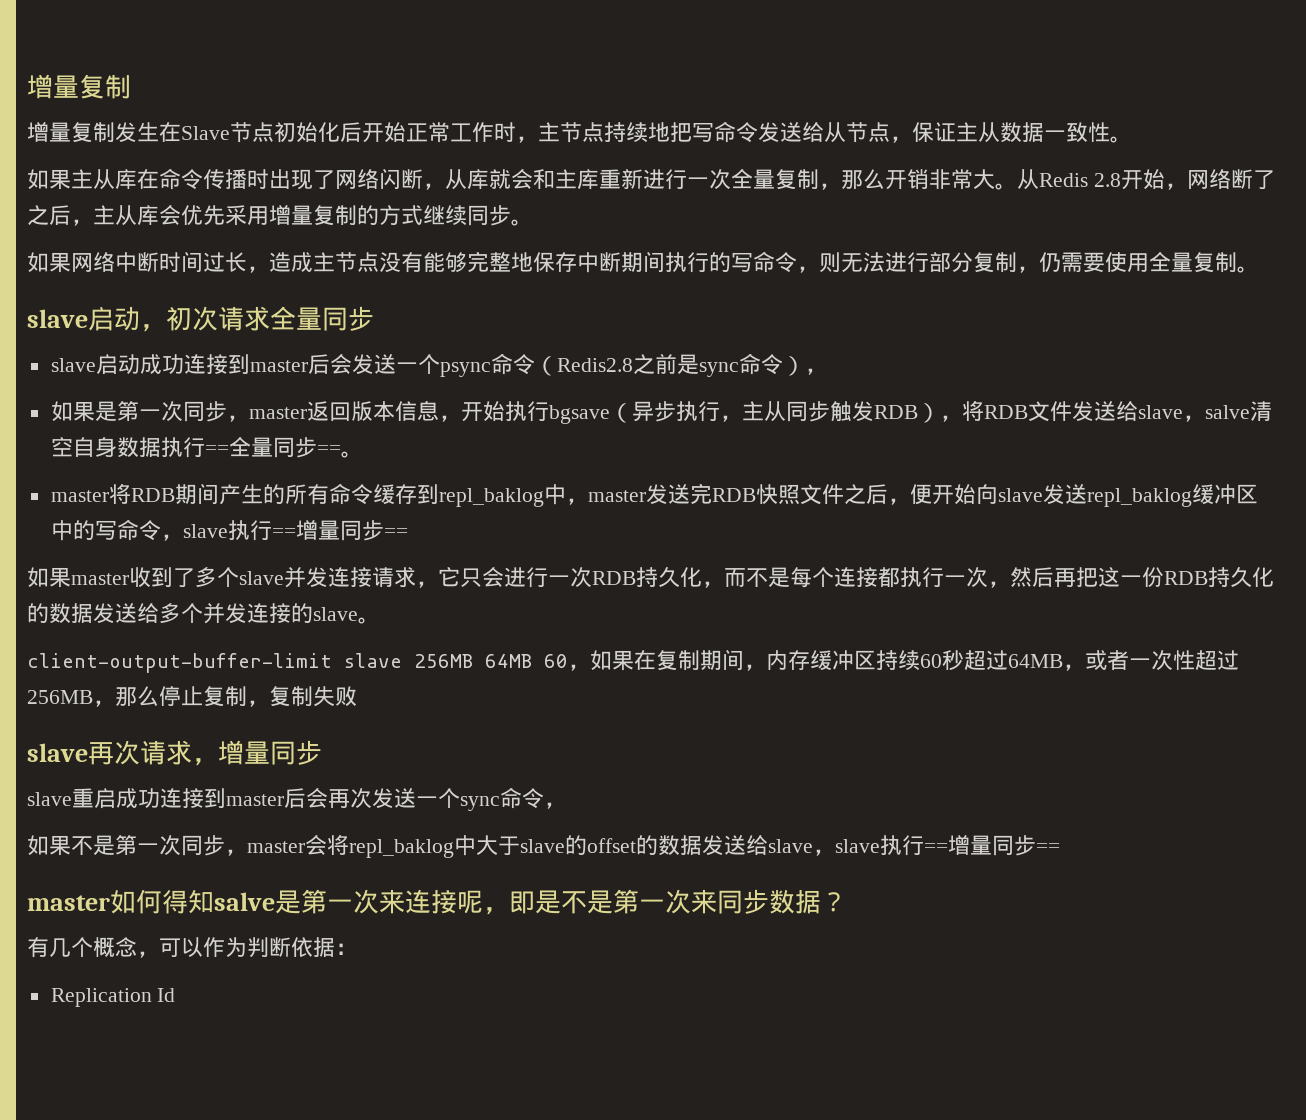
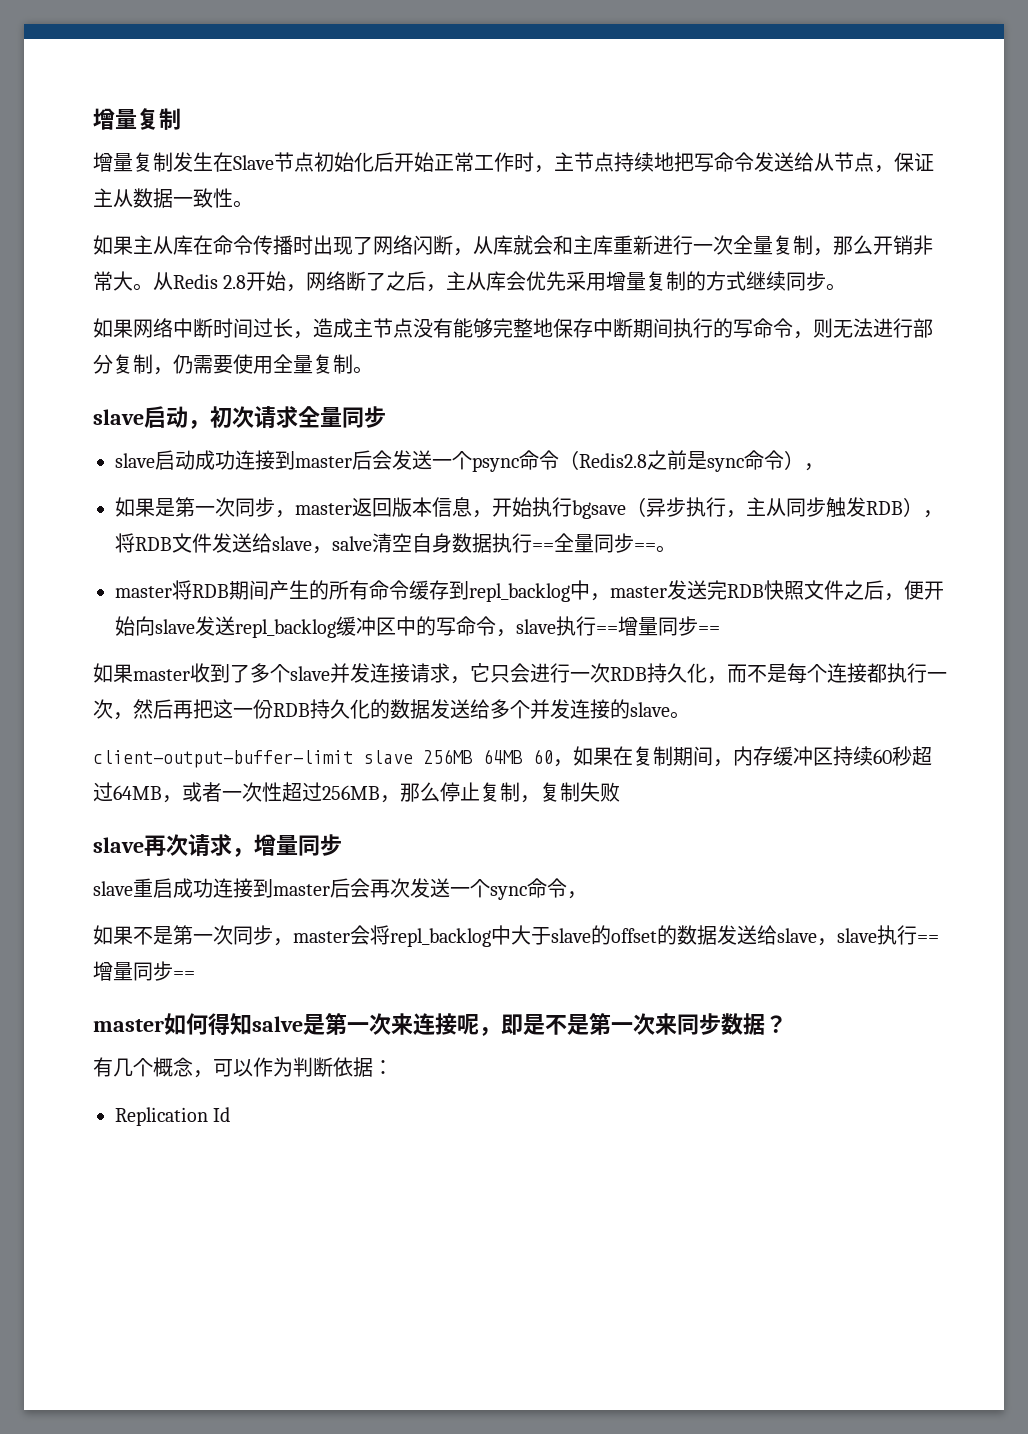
- master将RDB期间产生的所有命令缓存到repl_baklog中，master发送完RDB快照文件之后，便开始向slave发送repl_baklog缓冲区中的写命令，slave执行==增量同步==
+ master将RDB期间产生的所有命令缓存到repl_backlog中，master发送完RDB快照文件之后，便开始向slave发送repl_backlog缓冲区中的写命令，slave执行==增量同步==
- 如果不是第一次同步，master会将repl_baklog中大于slave的offset的数据发送给slave，slave执行==增量同步==
+ 如果不是第一次同步，master会将repl_backlog中大于slave的offset的数据发送给slave，slave执行==增量同步==

